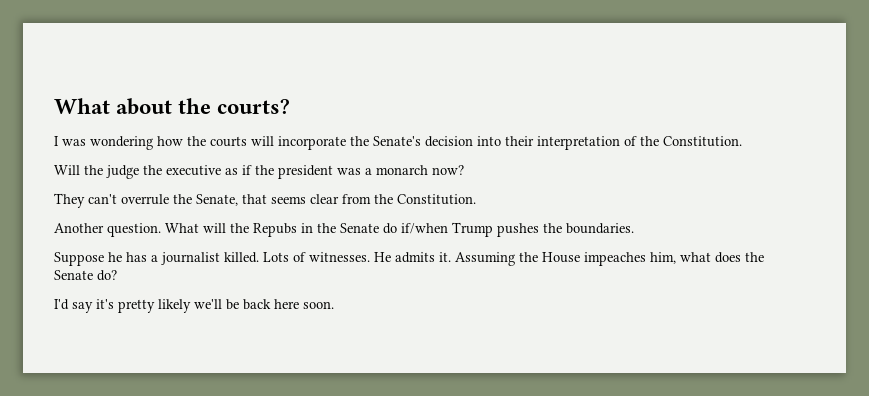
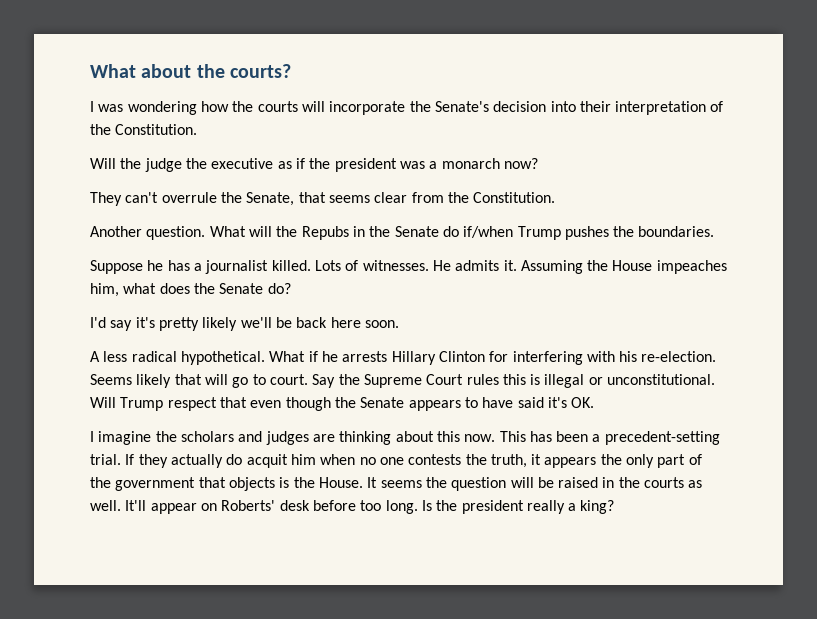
+ A less radical hypothetical. What if he arrests Hillary Clinton for interfering with his re-election. Seems likely that will go to court. Say the Supreme Court rules this is illegal or unconstitutional. Will Trump respect that even though the Senate appears to have said it's OK.
+ I imagine the scholars and judges are thinking about this now. This has been a precedent-setting trial. If they actually do acquit him when no one contests the truth, it appears the only part of the government that objects is the House. It seems the question will be raised in the courts as well. It'll appear on Roberts' desk before too long. Is the president really a king?

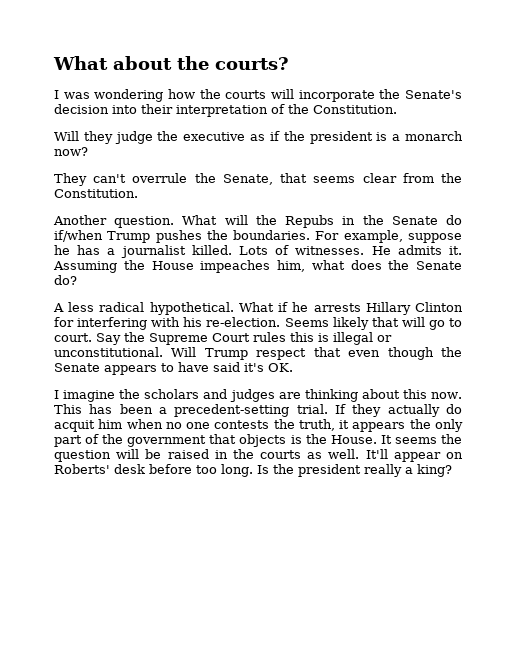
- Will the judge the executive as if the president was a monarch now?
+ Will they judge the executive as if the president is a monarch now?
- What will the Repubs in the Senate do if/when Trump pushes the boundaries.
- Suppose he has a journalist killed.
+ What will the Repubs in the Senate do if/when Trump pushes the boundaries. For example, suppose he has a journalist killed.
- I'd say it's pretty likely we'll be back here soon.

